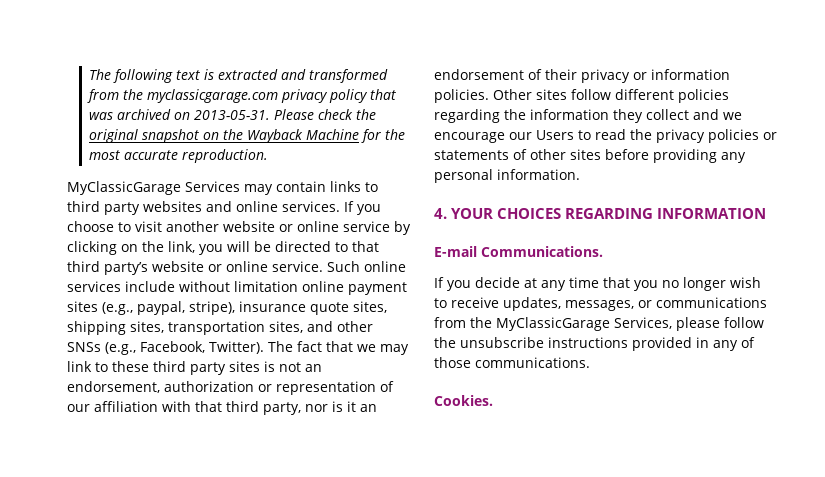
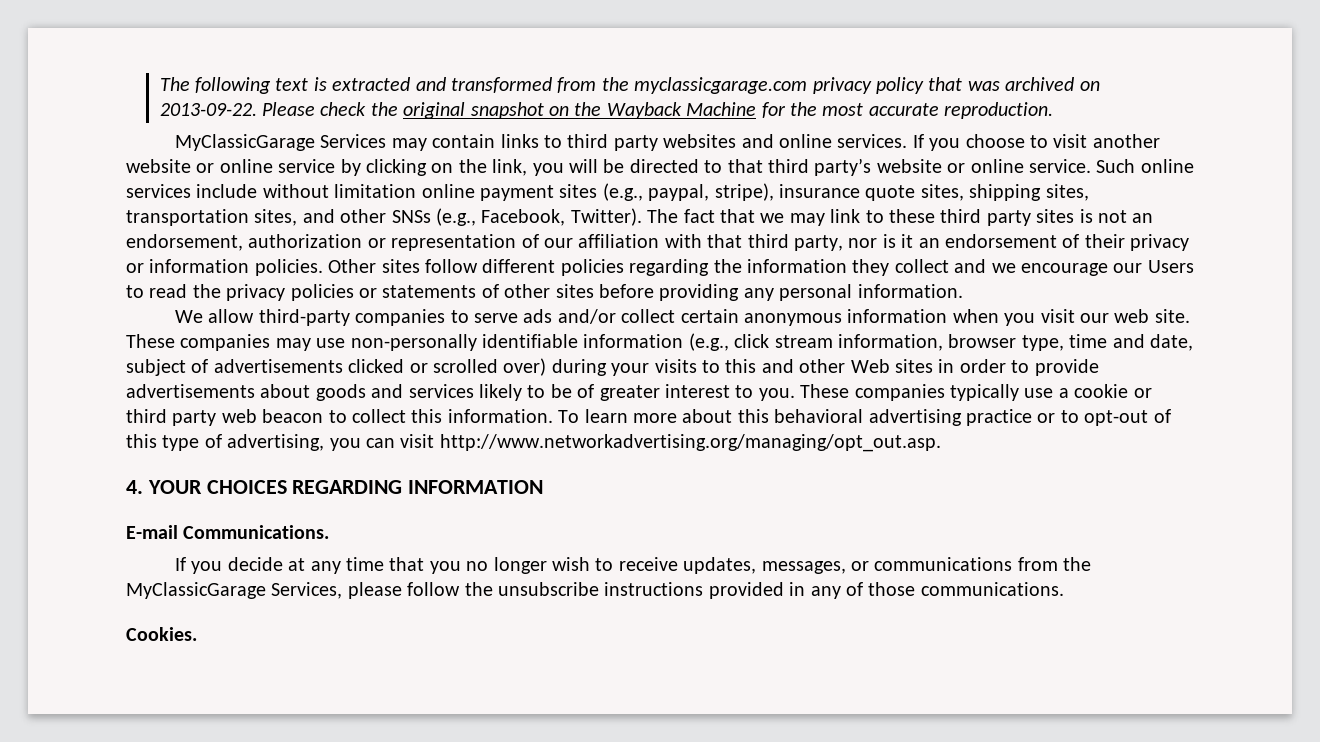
- The following text is extracted and transformed from the myclassicgarage.com privacy policy that was archived on 2013-05-31.
+ The following text is extracted and transformed from the myclassicgarage.com privacy policy that was archived on 2013-09-22.
+ We allow third-party companies to serve ads and/or collect certain anonymous information when you visit our web site. These companies may use non-personally identifiable information (e.g., click stream information, browser type, time and date, subject of advertisements clicked or scrolled over) during your visits to this and other Web sites in order to provide advertisements about goods and services likely to be of greater interest to you. These companies typically use a cookie or third party web beacon to collect this information. To learn more about this behavioral advertising practice or to opt-out of this type of advertising, you can visit http://www.networkadvertising.org/managing/opt_out.asp.

